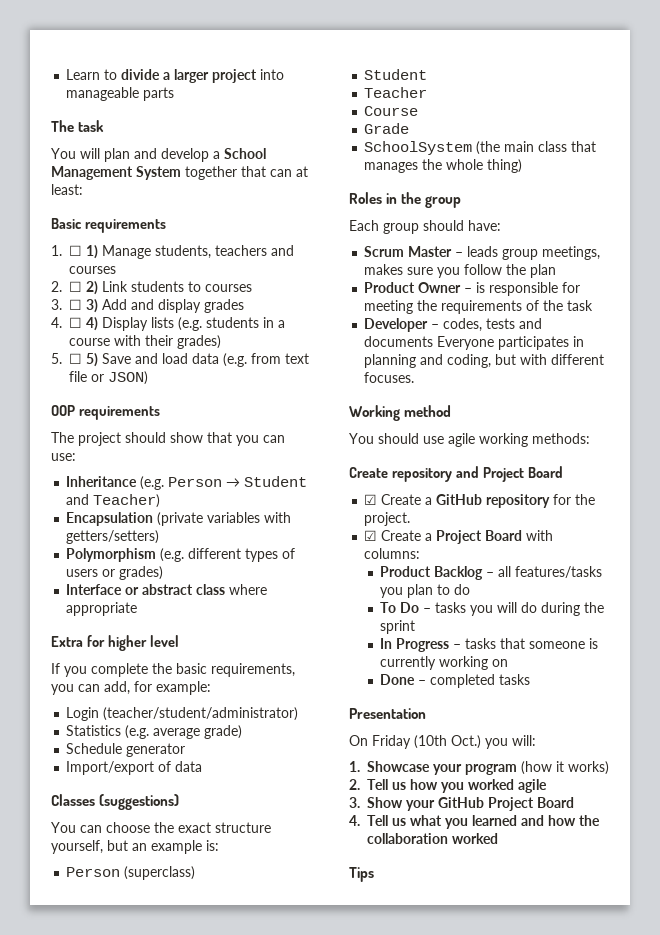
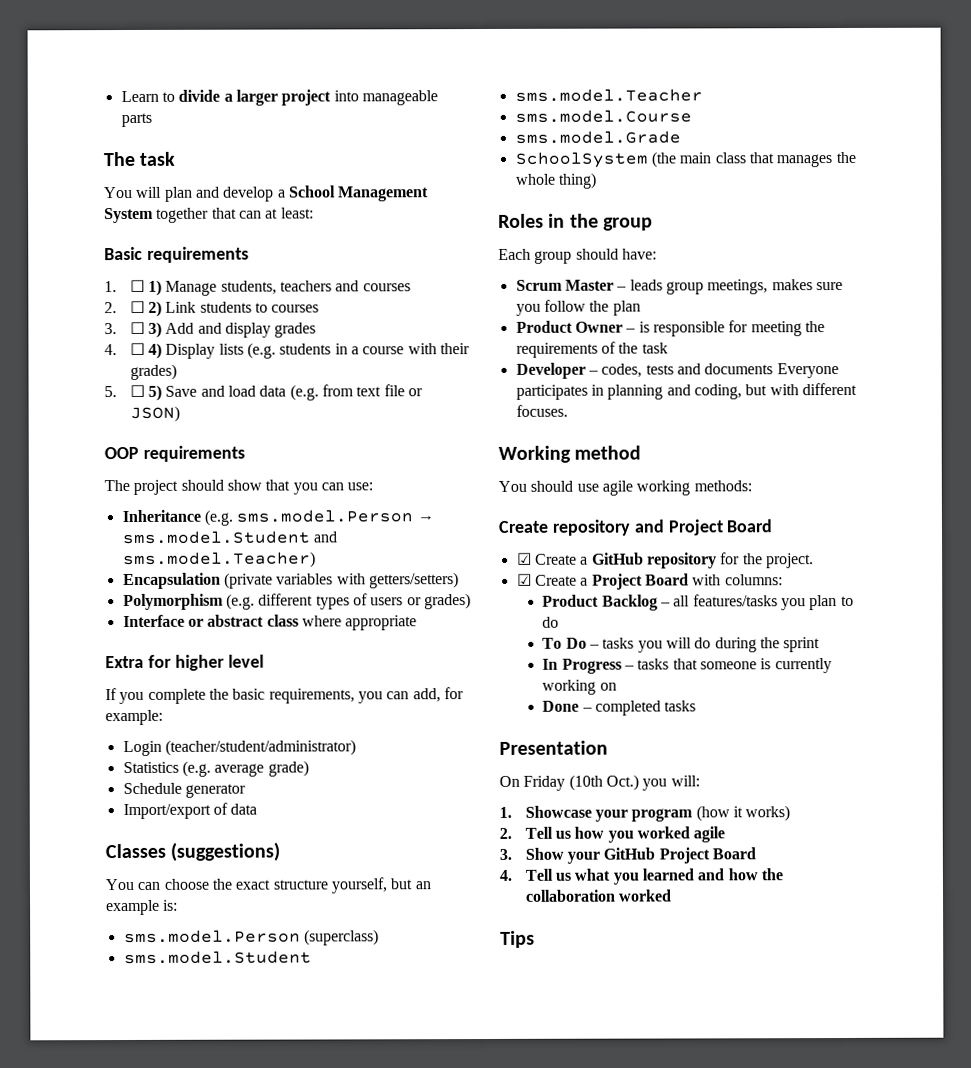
- Inheritance (e.g. Person → Student and Teacher)
+ Inheritance (e.g. sms.model.Person → sms.model.Student and sms.model.Teacher)
- Person (superclass)
- Student
- Teacher
- Course
- Grade
+ sms.model.Person (superclass)
+ sms.model.Student
+ sms.model.Teacher
+ sms.model.Course
+ sms.model.Grade

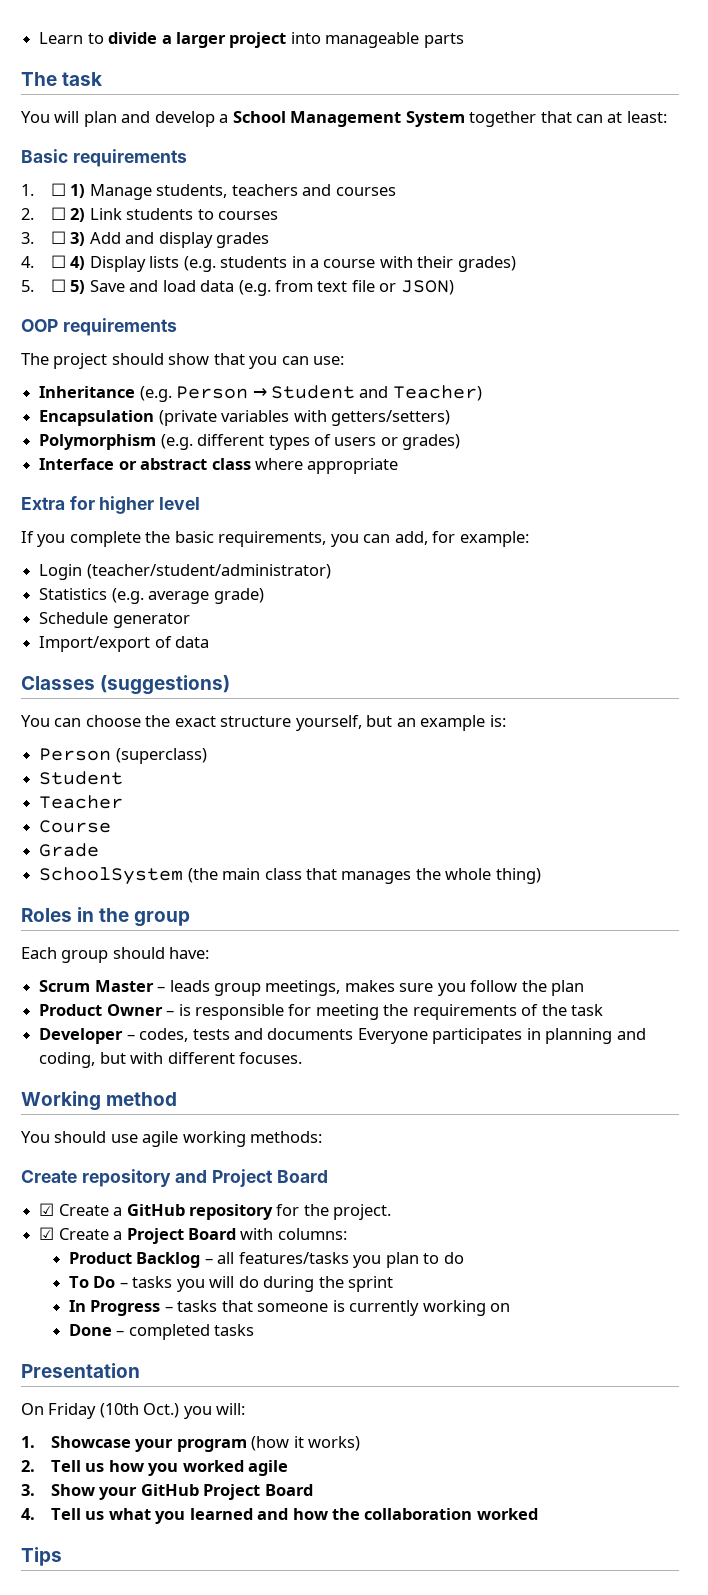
- Inheritance (e.g. sms.model.Person → sms.model.Student and sms.model.Teacher)
+ Inheritance (e.g. Person → Student and Teacher)
- sms.model.Person (superclass)
- sms.model.Student
- sms.model.Teacher
- sms.model.Course
- sms.model.Grade
+ Person (superclass)
+ Student
+ Teacher
+ Course
+ Grade

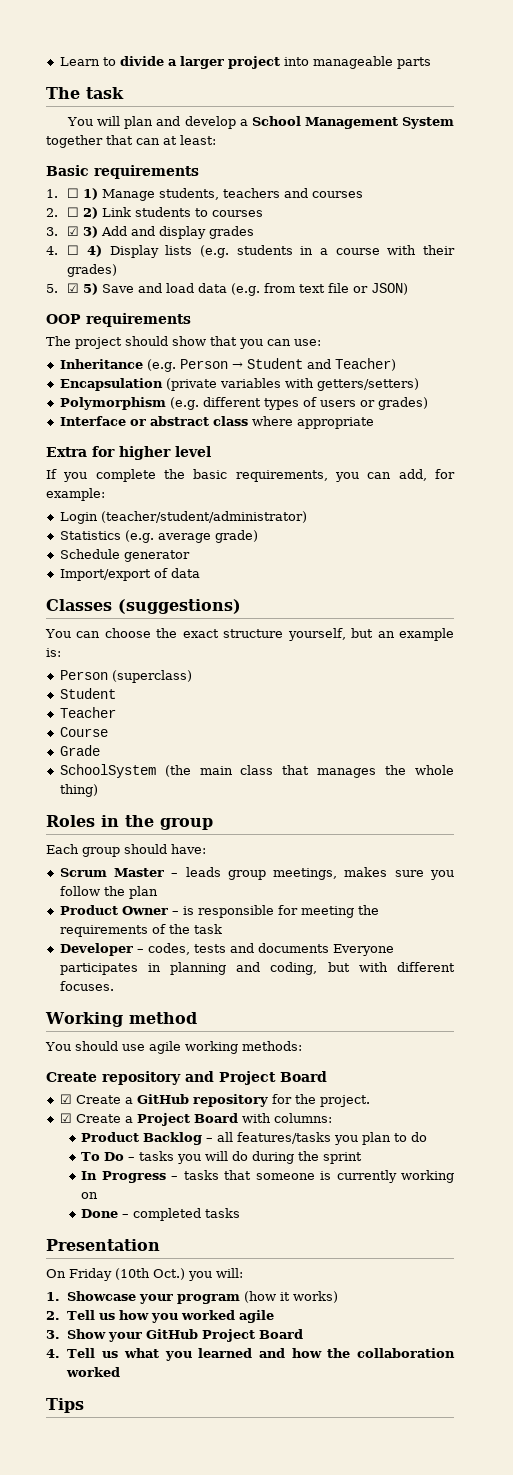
- 3. ☐ 3) Add and display grades
+ 3. ☑ 3) Add and display grades
- 5. ☐ 5) Save and load data (e.g. from text file or JSON)
+ 5. ☑ 5) Save and load data (e.g. from text file or JSON)

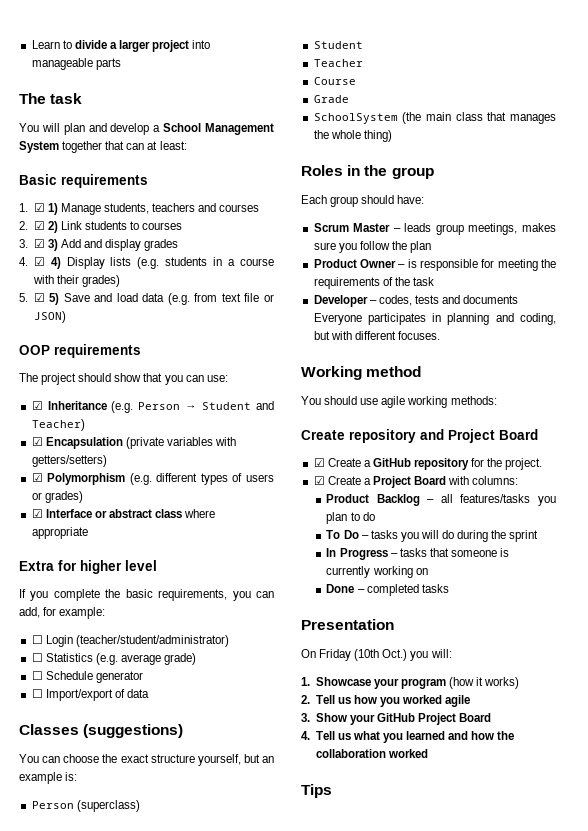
- 1. ☐ 1) Manage students, teachers and courses
+ 1. ☑ 1) Manage students, teachers and courses
- 2. ☐ 2) Link students to courses
+ 2. ☑ 2) Link students to courses
- 4. ☐ 4) Display lists (e.g. students in a course with their grades)
+ 4. ☑ 4) Display lists (e.g. students in a course with their grades)
- Inheritance (e.g. Person → Student and Teacher)
+ ☑ Inheritance (e.g. Person → Student and Teacher)
- Encapsulation (private variables with getters/setters)
+ ☑ Encapsulation (private variables with getters/setters)
- Polymorphism (e.g. different types of users or grades)
+ ☑ Polymorphism (e.g. different types of users or grades)
- Interface or abstract class where appropriate
+ ☑ Interface or abstract class where appropriate
- Login (teacher/student/administrator)
+ ☐ Login (teacher/student/administrator)
- Statistics (e.g. average grade)
+ ☐ Statistics (e.g. average grade)
- Schedule generator
+ ☐ Schedule generator
- Import/export of data
+ ☐ Import/export of data

